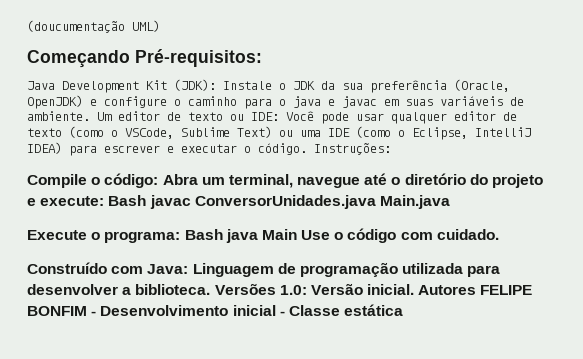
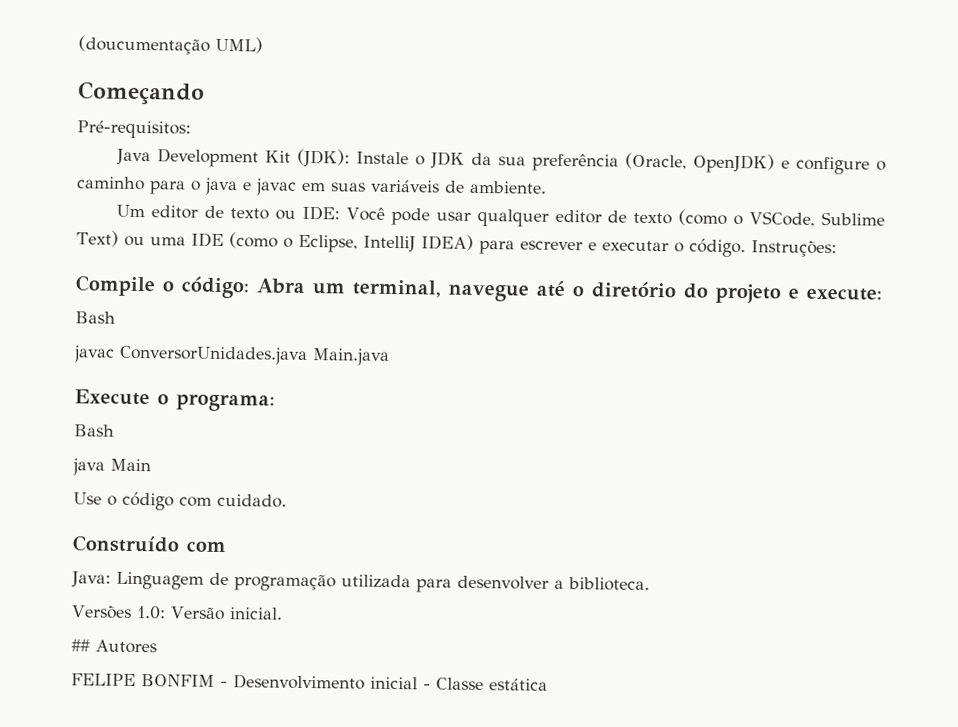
- Começando Pré-requisitos:
+ Começando
+ Pré-requisitos:
- Java Development Kit (JDK): Instale o JDK da sua preferência (Oracle, OpenJDK) e configure o caminho para o java e javac em suas variáveis de ambiente. Um editor de texto ou IDE: Você pode usar qualquer editor de texto (como o VSCode, Sublime Text) ou uma IDE (como o Eclipse, IntelliJ IDEA) para escrever e executar o código.
+ Java Development Kit (JDK): Instale o JDK da sua preferência (Oracle, OpenJDK) e configure o caminho para o java e javac em suas variáveis de ambiente.
+ Um editor de texto ou IDE: Você pode usar qualquer editor de texto (como o VSCode, Sublime Text) ou uma IDE (como o Eclipse, IntelliJ IDEA) para escrever e executar o código.
- Compile o código: Abra um terminal, navegue até o diretório do projeto e execute: Bash javac ConversorUnidades.java Main.java
+ Compile o código: Abra um terminal, navegue até o diretório do projeto e execute:
+ Bash
+ javac ConversorUnidades.java Main.java
- Execute o programa: Bash java Main Use o código com cuidado.
+ Execute o programa:
+ Bash
+ java Main
+ Use o código com cuidado.
- Construído com Java: Linguagem de programação utilizada para desenvolver a biblioteca. Versões 1.0: Versão inicial. Autores FELIPE BONFIM - Desenvolvimento inicial - Classe estática
+ Construído com
+ Java: Linguagem de programação utilizada para desenvolver a biblioteca.
+ Versões 1.0: Versão inicial.
+ ## Autores
+ FELIPE BONFIM - Desenvolvimento inicial - Classe estática

